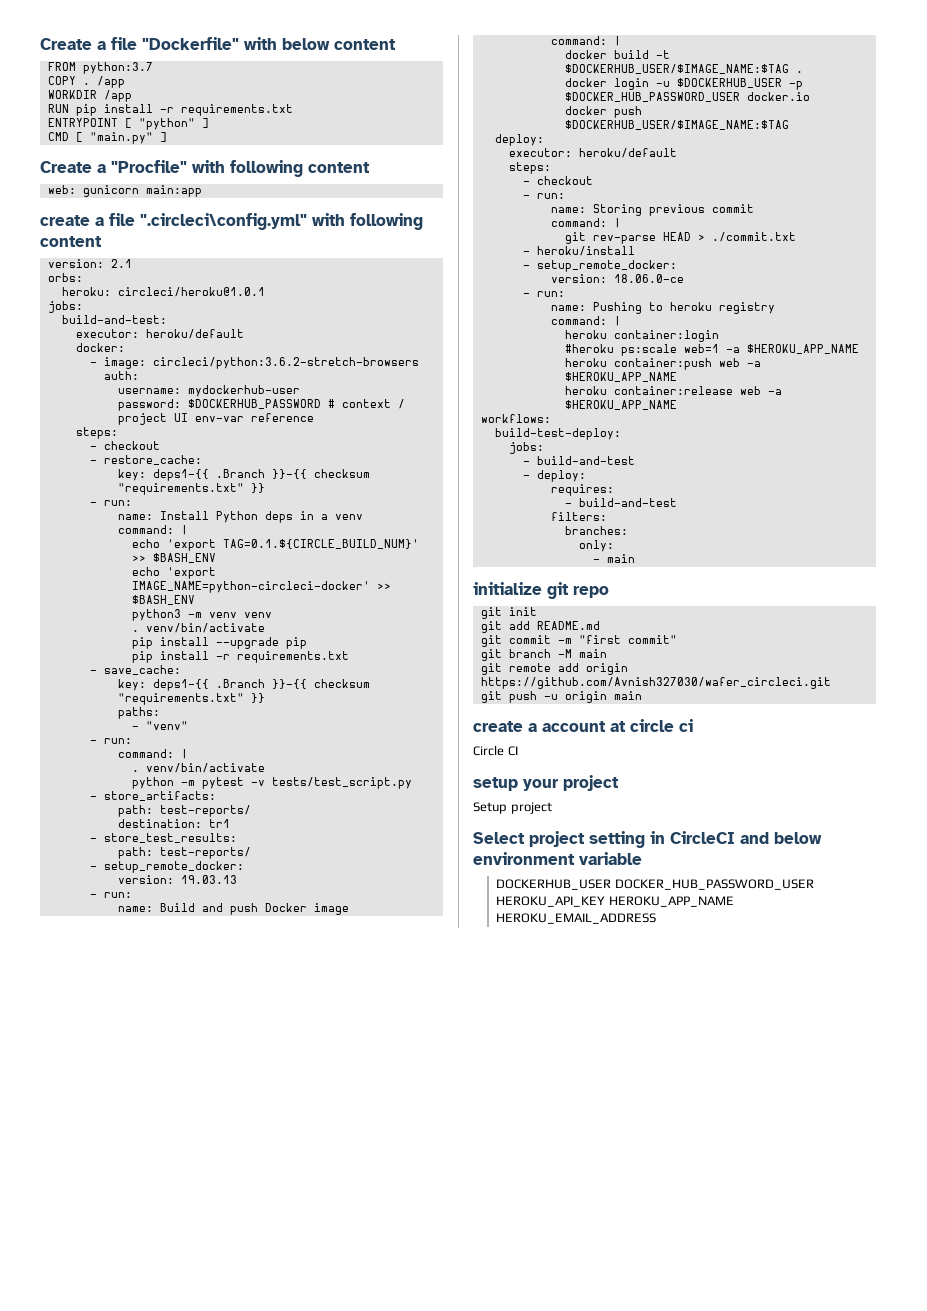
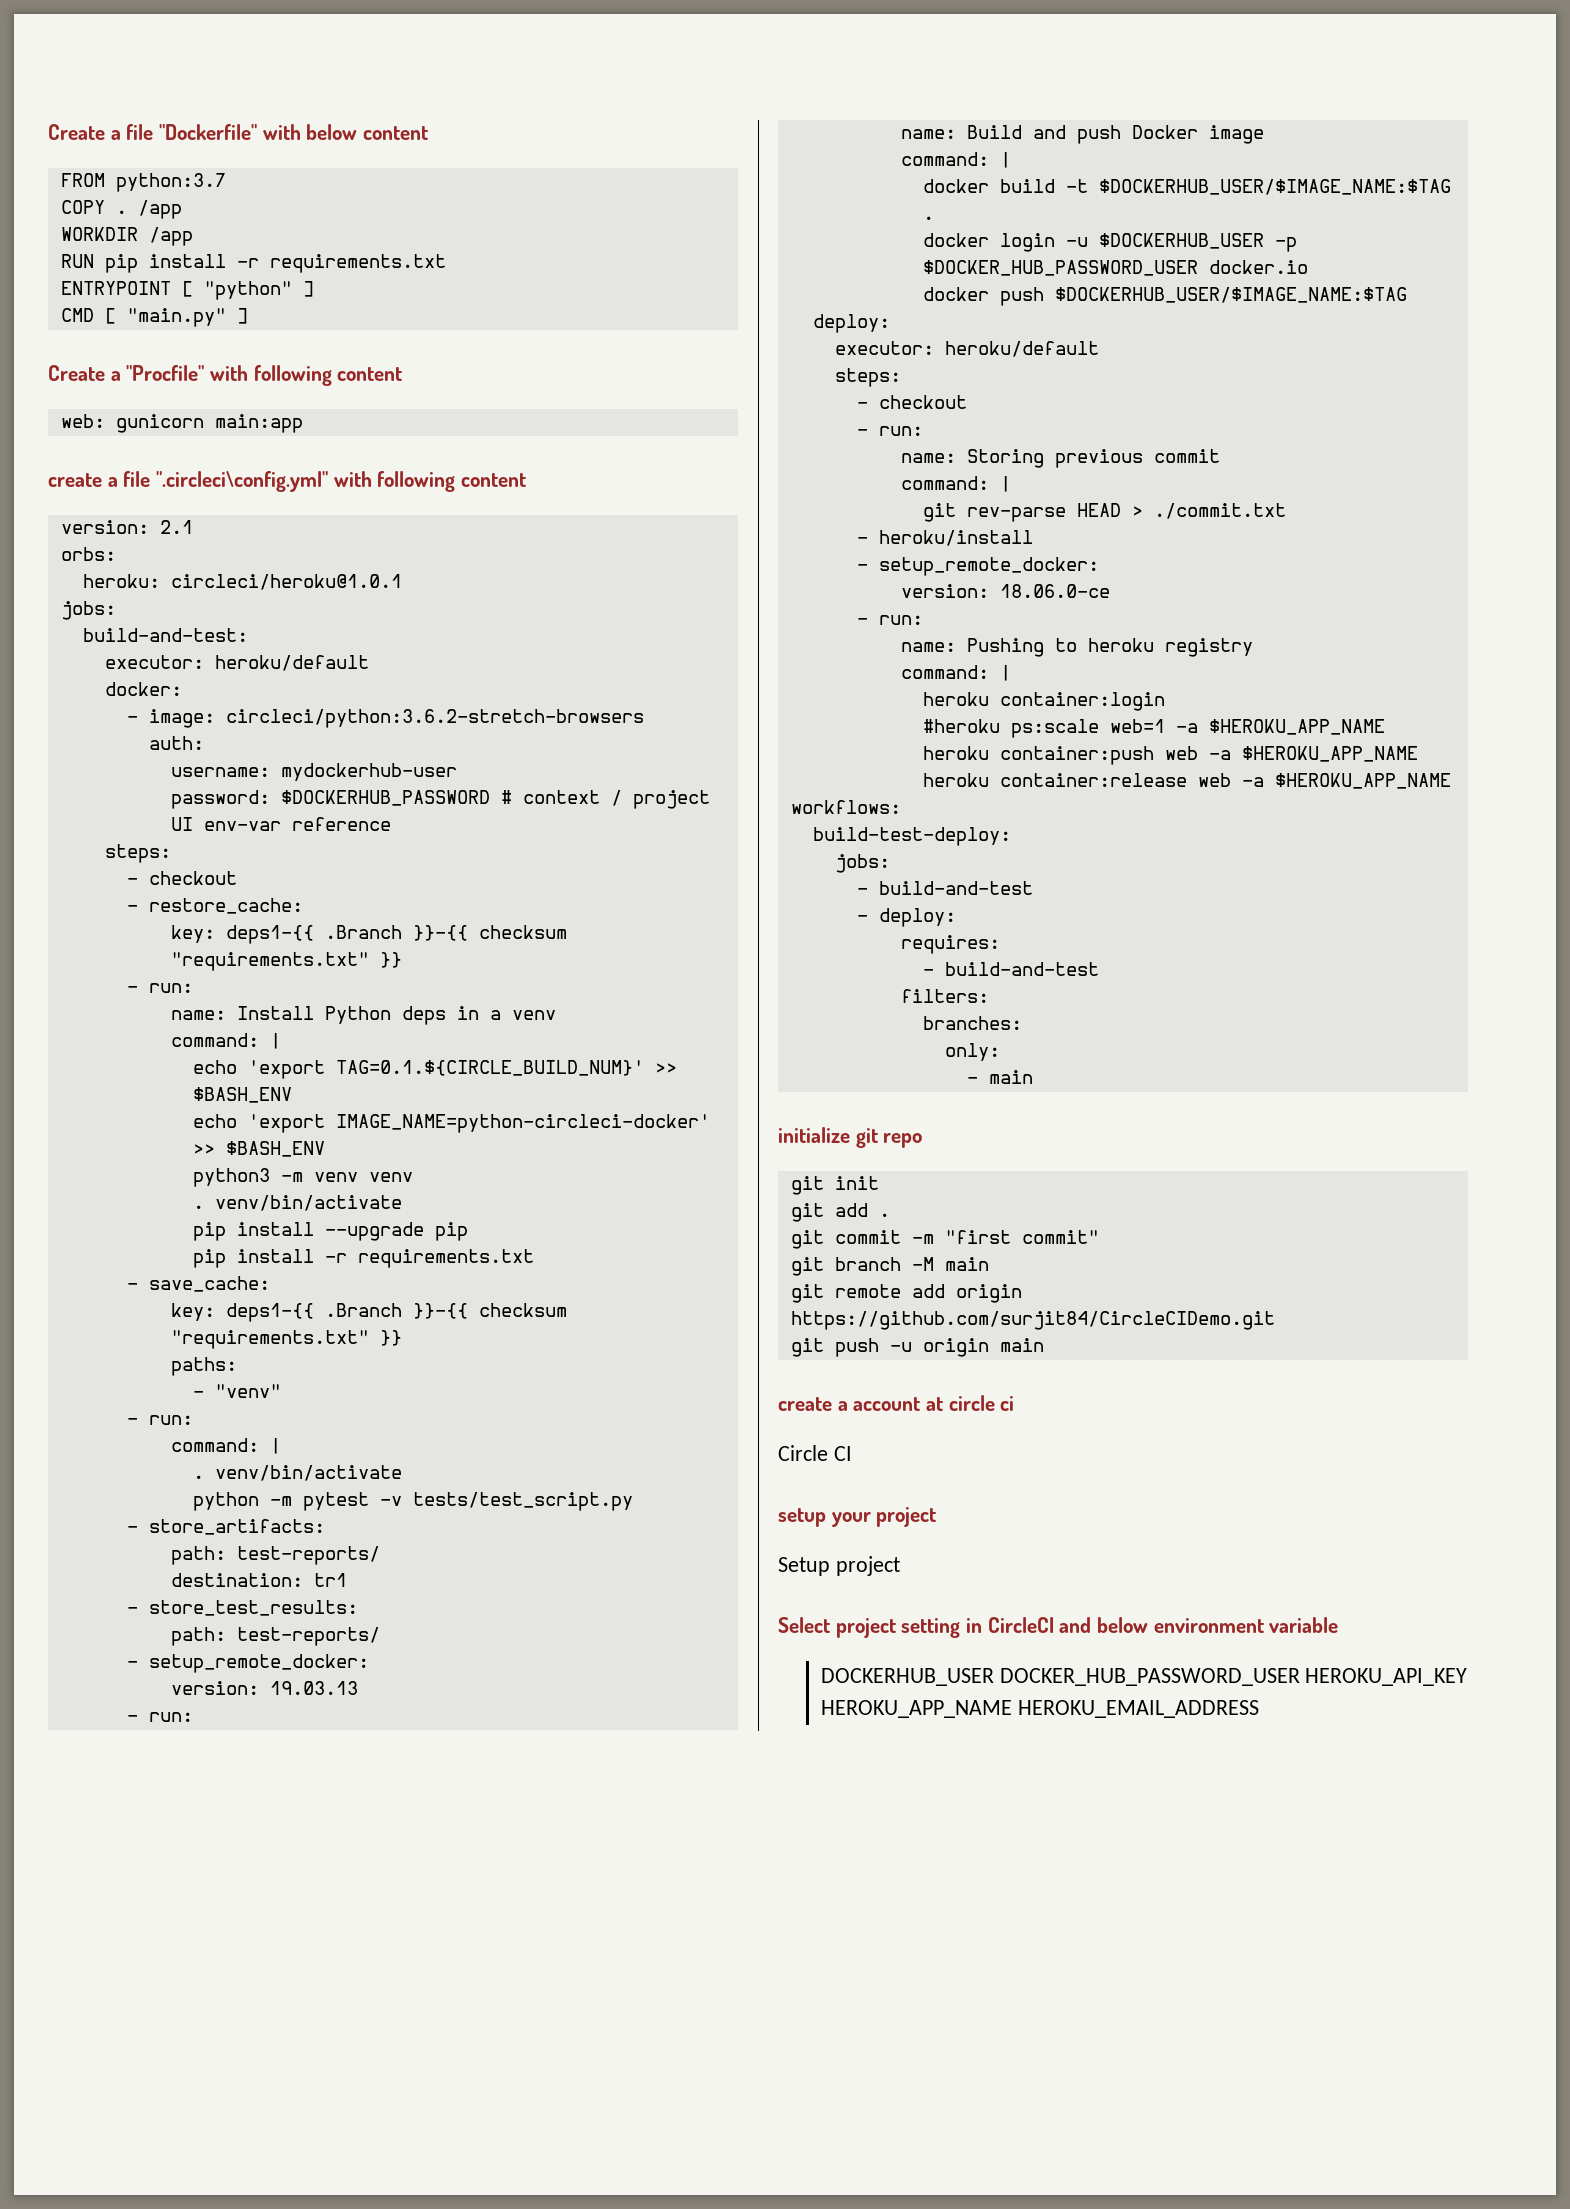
- git add README.md
+ git add .
- git remote add origin https://github.com/Avnish327030/wafer_circleci.git
+ git remote add origin https://github.com/surjit84/CircleCIDemo.git

